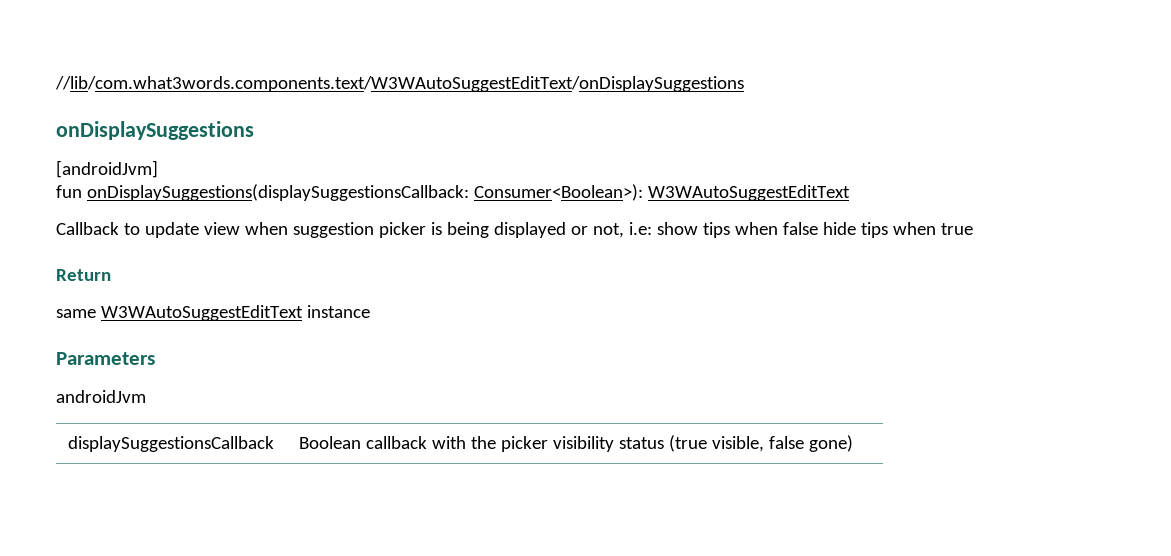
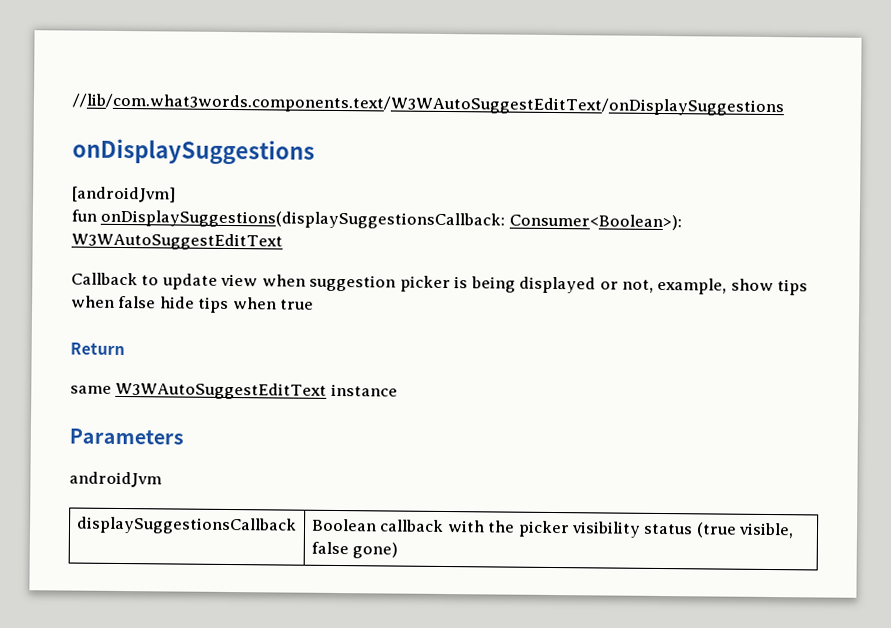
- Callback to update view when suggestion picker is being displayed or not, i.e: show tips when false hide tips when true
+ Callback to update view when suggestion picker is being displayed or not, example, show tips when false hide tips when true

